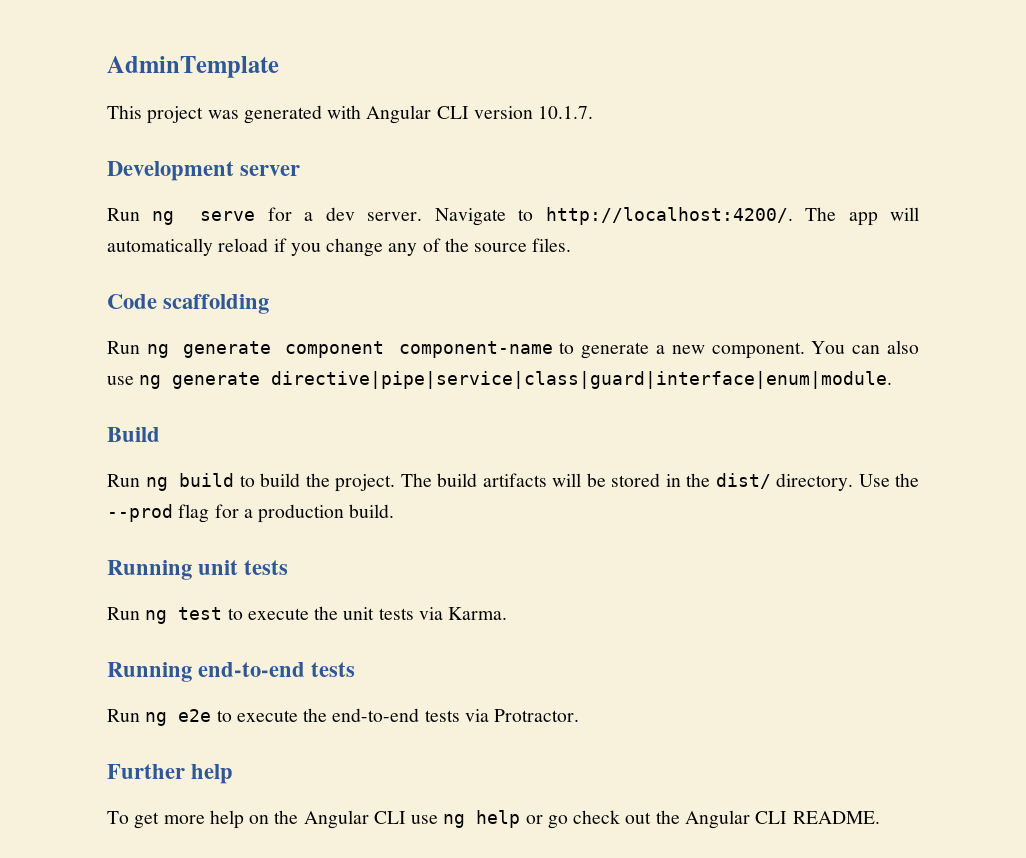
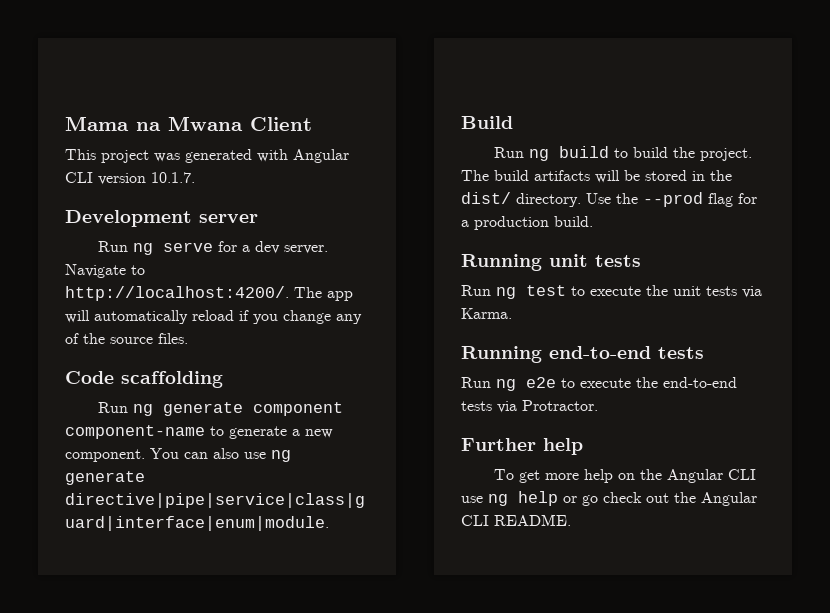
- AdminTemplate
+ Mama na Mwana Client

